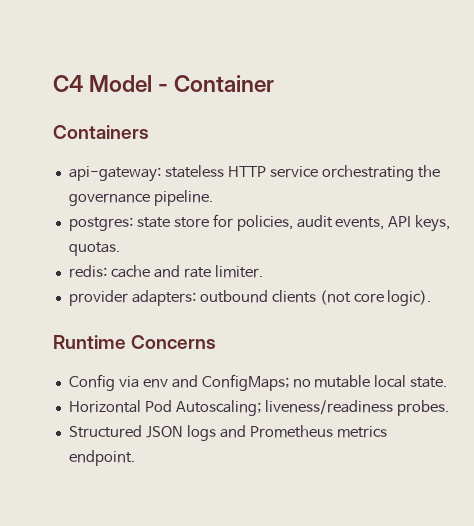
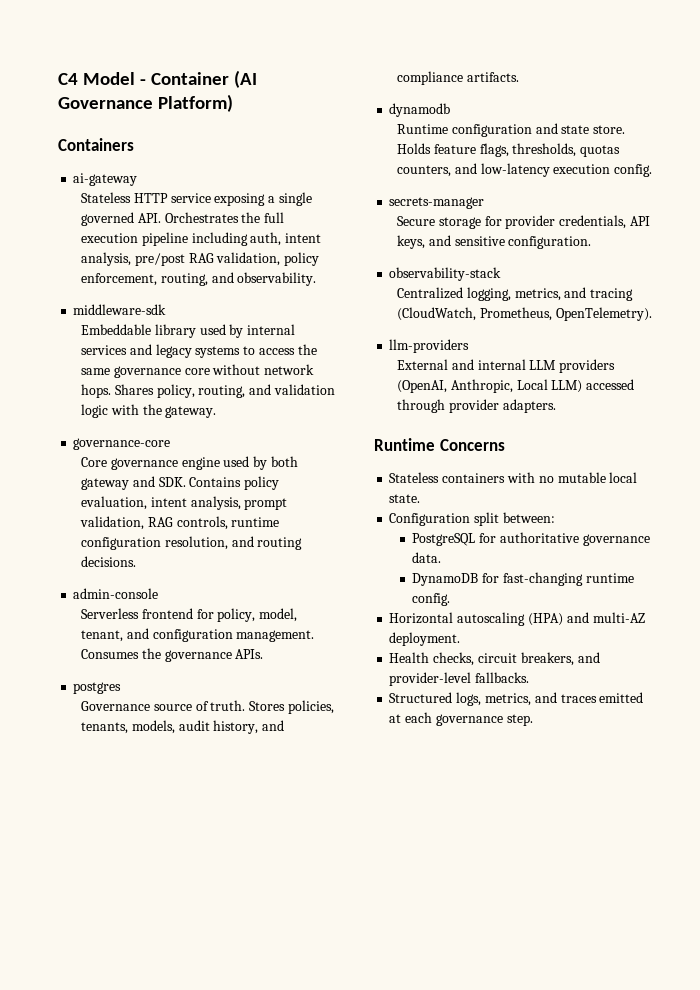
- C4 Model - Container
+ C4 Model - Container (AI Governance Platform)
  Containers
- api-gateway: stateless HTTP service orchestrating the governance pipeline.
- postgres: state store for policies, audit events, API keys, quotas.
- redis: cache and rate limiter.
- provider adapters: outbound clients (not core logic).
+ ai-gateway
+ Stateless HTTP service exposing a single governed API. Orchestrates the full execution pipeline including auth, intent analysis, pre/post RAG validation, policy enforcement, routing, and observability.
+ middleware-sdk
+ Embeddable library used by internal services and legacy systems to access the same governance core without network hops. Shares policy, routing, and validation logic with the gateway.
+ governance-core
+ Core governance engine used by both gateway and SDK. Contains policy evaluation, intent analysis, prompt validation, RAG controls, runtime configuration resolution, and routing decisions.
+ admin-console
+ Serverless frontend for policy, model, tenant, and configuration management. Consumes the governance APIs.
+ postgres
+ Governance source of truth. Stores policies, tenants, models, audit history, and compliance artifacts.
+ dynamodb
+ Runtime configuration and state store. Holds feature flags, thresholds, quotas counters, and low-latency execution config.
+ secrets-manager
+ Secure storage for provider credentials, API keys, and sensitive configuration.
+ observability-stack
+ Centralized logging, metrics, and tracing (CloudWatch, Prometheus, OpenTelemetry).
+ llm-providers
+ External and internal LLM providers (OpenAI, Anthropic, Local LLM) accessed through provider adapters.
  Runtime Concerns
- Config via env and ConfigMaps; no mutable local state.
- Horizontal Pod Autoscaling; liveness/readiness probes.
- Structured JSON logs and Prometheus metrics endpoint.
+ Stateless containers with no mutable local state.
+ Configuration split between:
+ PostgreSQL for authoritative governance data.
+ DynamoDB for fast-changing runtime config.
+ Horizontal autoscaling (HPA) and multi-AZ deployment.
+ Health checks, circuit breakers, and provider-level fallbacks.
+ Structured logs, metrics, and traces emitted at each governance step.

